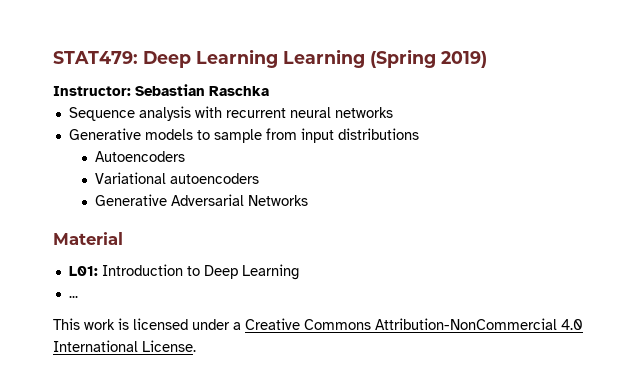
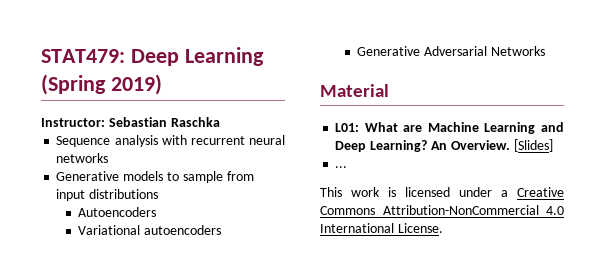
- STAT479: Deep Learning Learning (Spring 2019)
+ STAT479: Deep Learning (Spring 2019)
- L01: Introduction to Deep Learning
+ L01: What are Machine Learning and Deep Learning? An Overview. [Slides]

